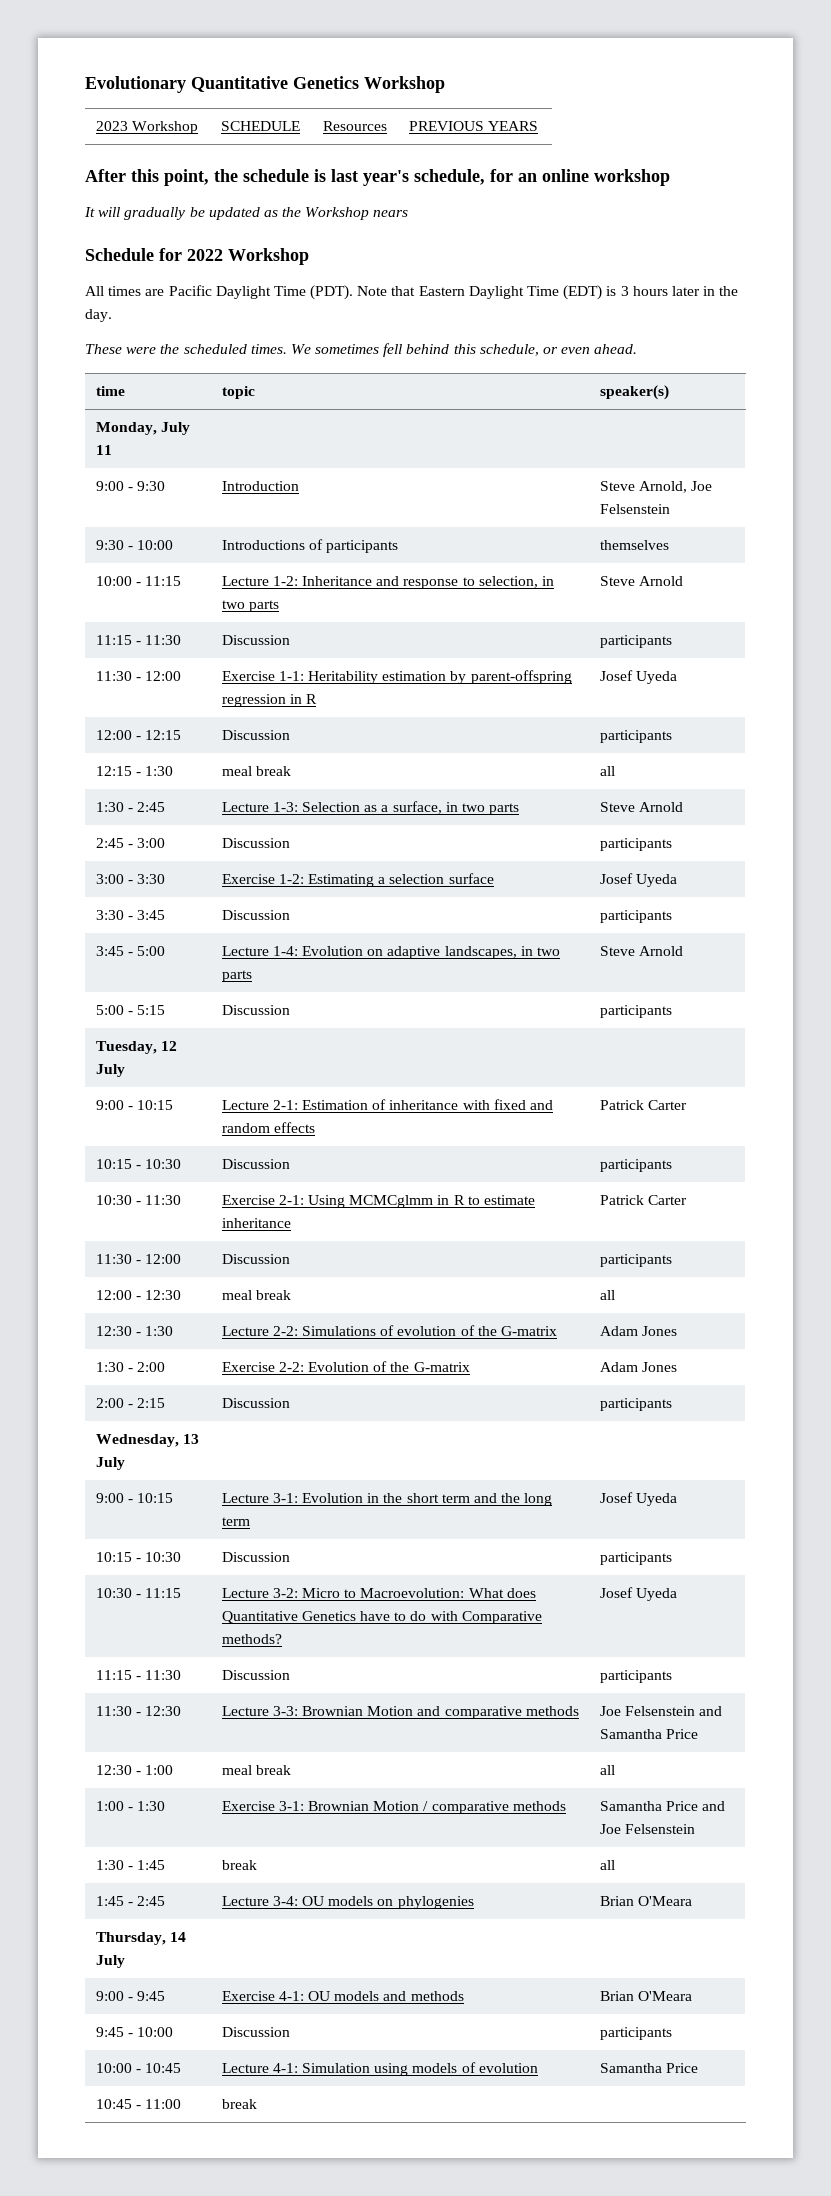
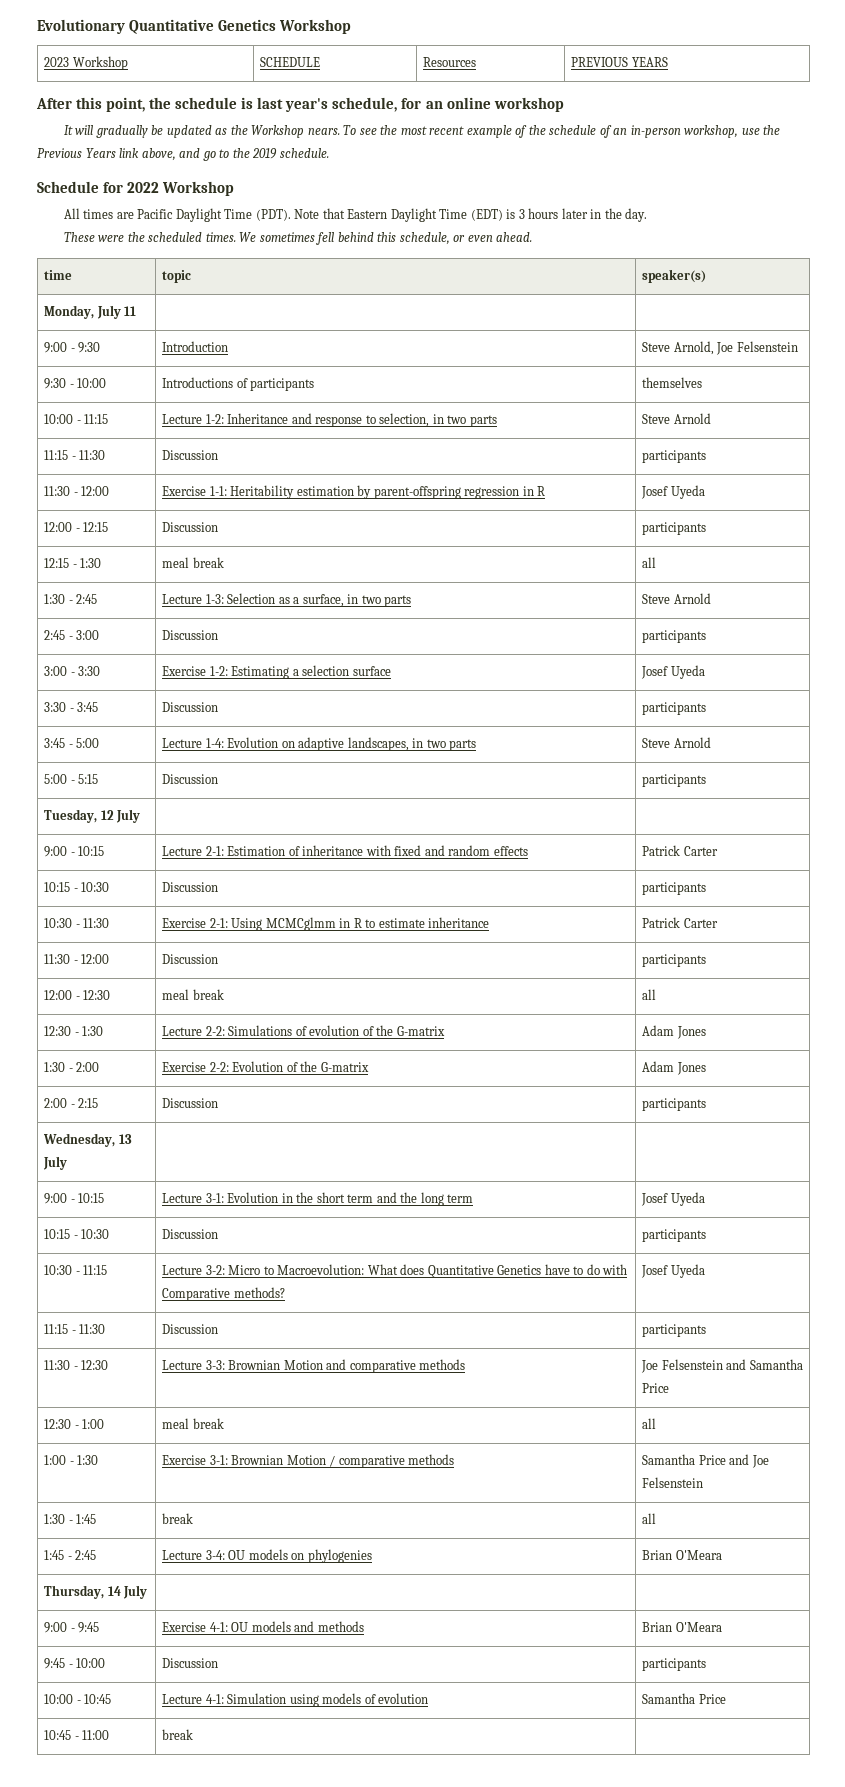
- It will gradually be updated as the Workshop nears
+ It will gradually be updated as the Workshop nears. To see the most recent example of the schedule of an in-person workshop, use the Previous Years link above, and go to the 2019 schedule.

